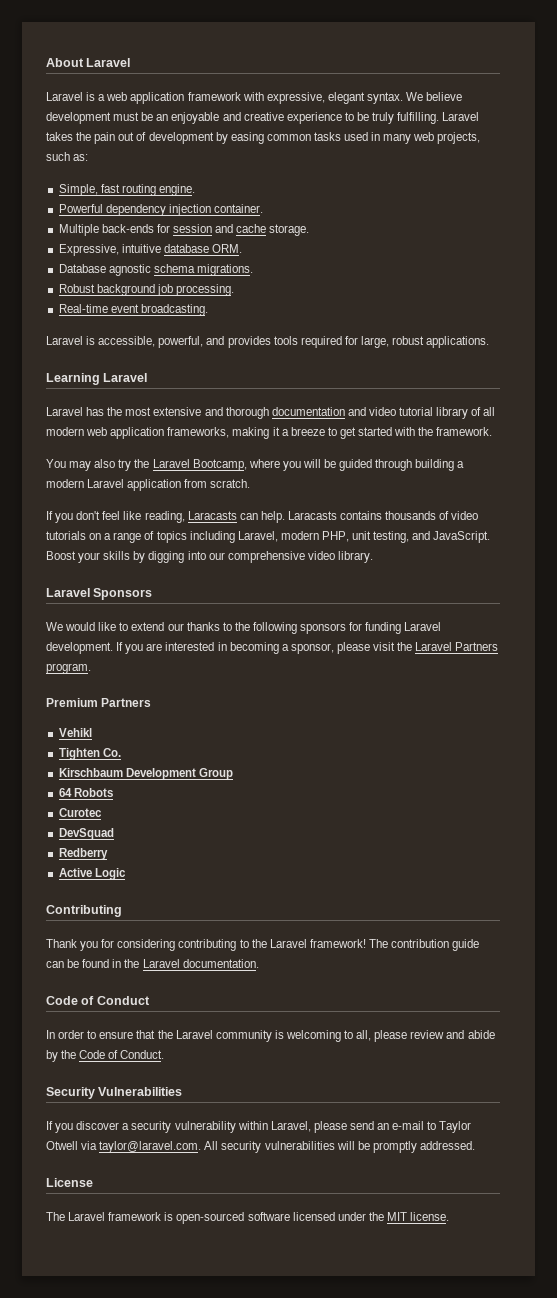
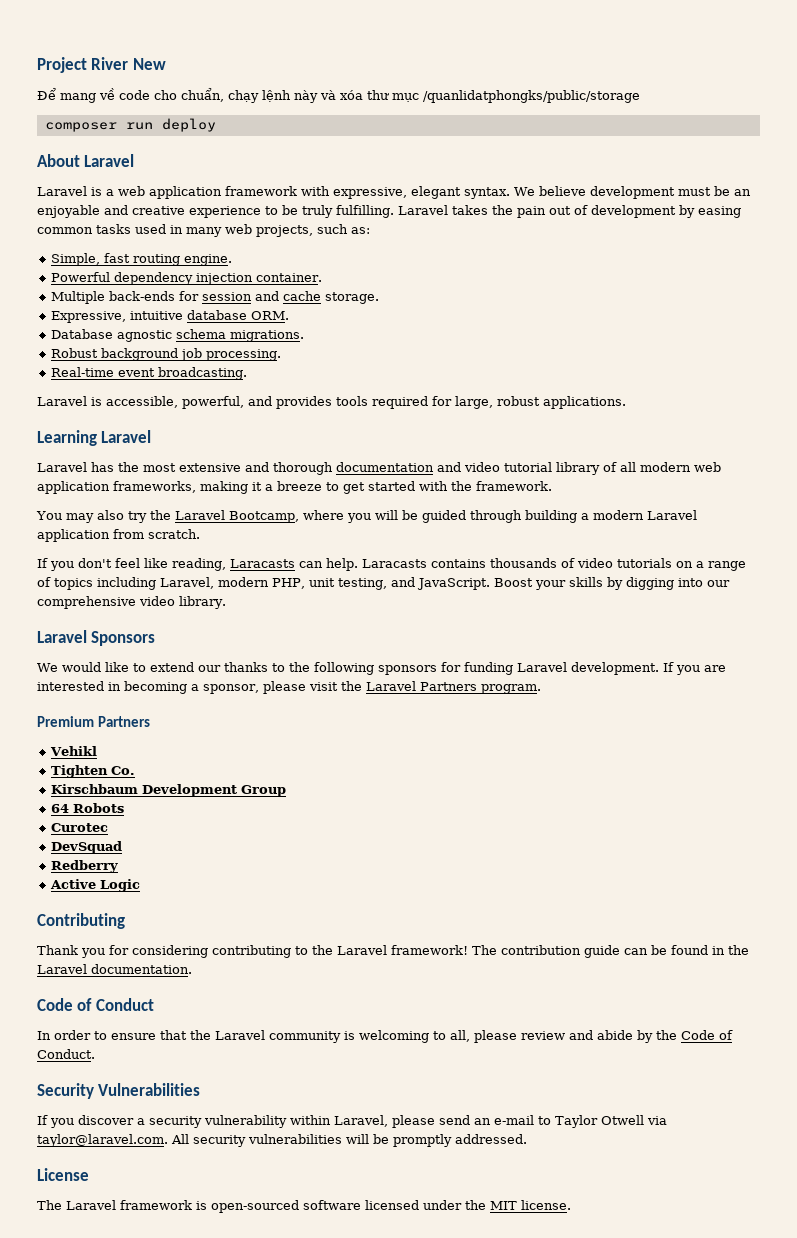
+ Project River New
+ Để mang về code cho chuẩn, chạy lệnh này và xóa thư mục /quanlidatphongks/public/storage
+ composer run deploy

